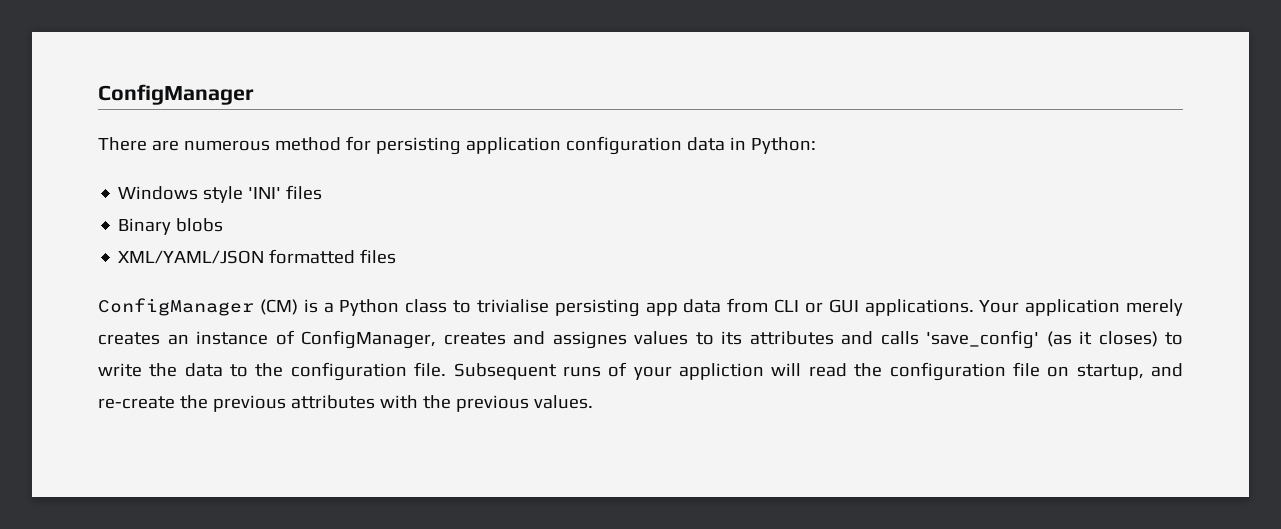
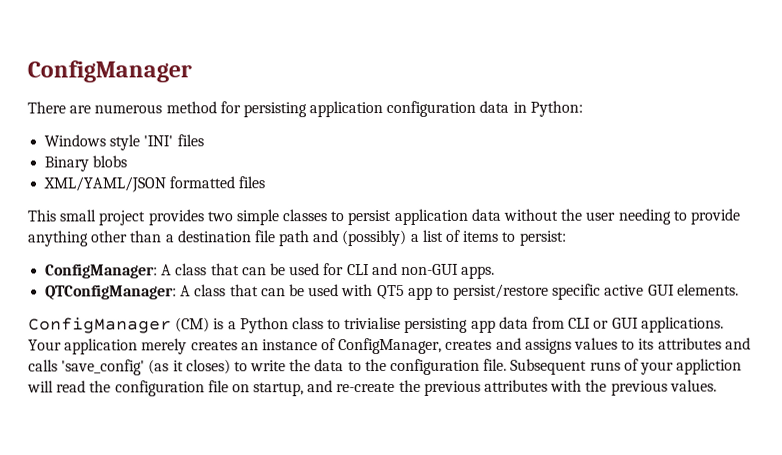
+ This small project provides two simple classes to persist application data without the user needing to provide anything other than a destination file path and (possibly) a list of items to persist:
+ ConfigManager: A class that can be used for CLI and non-GUI apps.
+ QTConfigManager: A class that can be used with QT5 app to persist/restore specific active GUI elements.
- Your application merely creates an instance of ConfigManager, creates and assignes values to its attributes and calls 'save_config' (as it closes) to write the data to the configuration file.
+ Your application merely creates an instance of ConfigManager, creates and assigns values to its attributes and calls 'save_config' (as it closes) to write the data to the configuration file.

